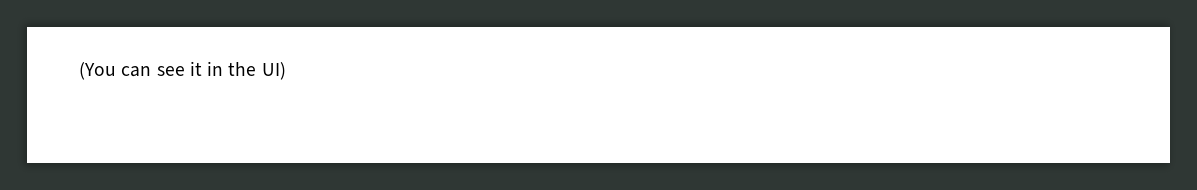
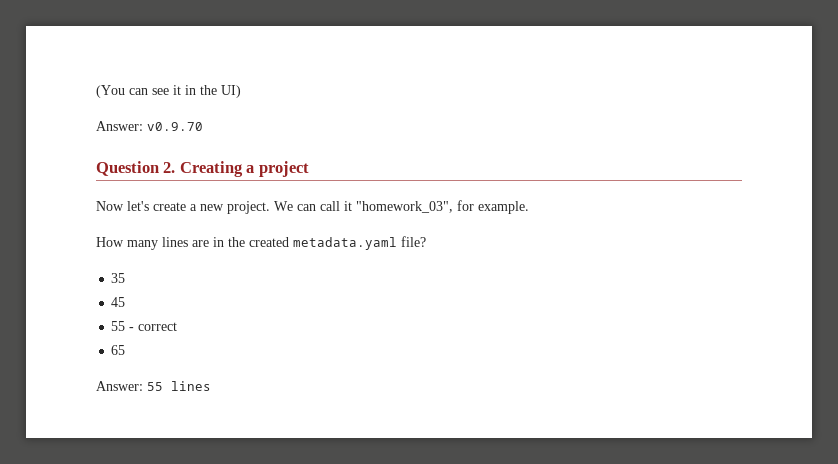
+ Answer: v0.9.70
+ Question 2. Creating a project
+ Now let's create a new project. We can call it "homework_03", for example.
+ How many lines are in the created metadata.yaml file?
+ 35
+ 45
+ 55 - correct
+ 65
+ Answer: 55 lines

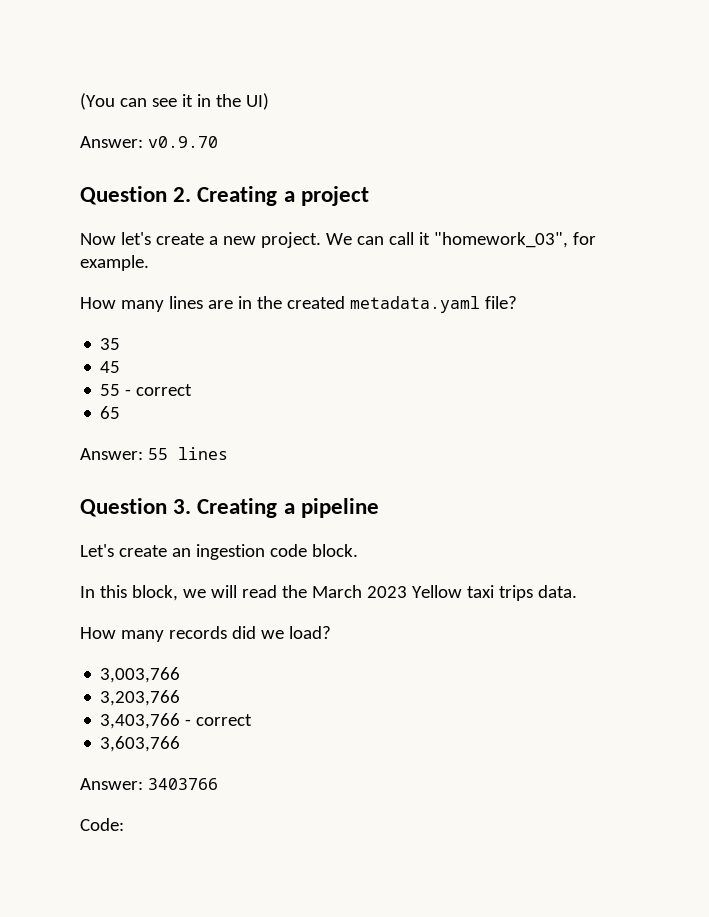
+ Question 3. Creating a pipeline
+ Let's create an ingestion code block.
+ In this block, we will read the March 2023 Yellow taxi trips data.
+ How many records did we load?
+ 3,003,766
+ 3,203,766
+ 3,403,766 - correct
+ 3,603,766
+ Answer: 3403766
+ Code:

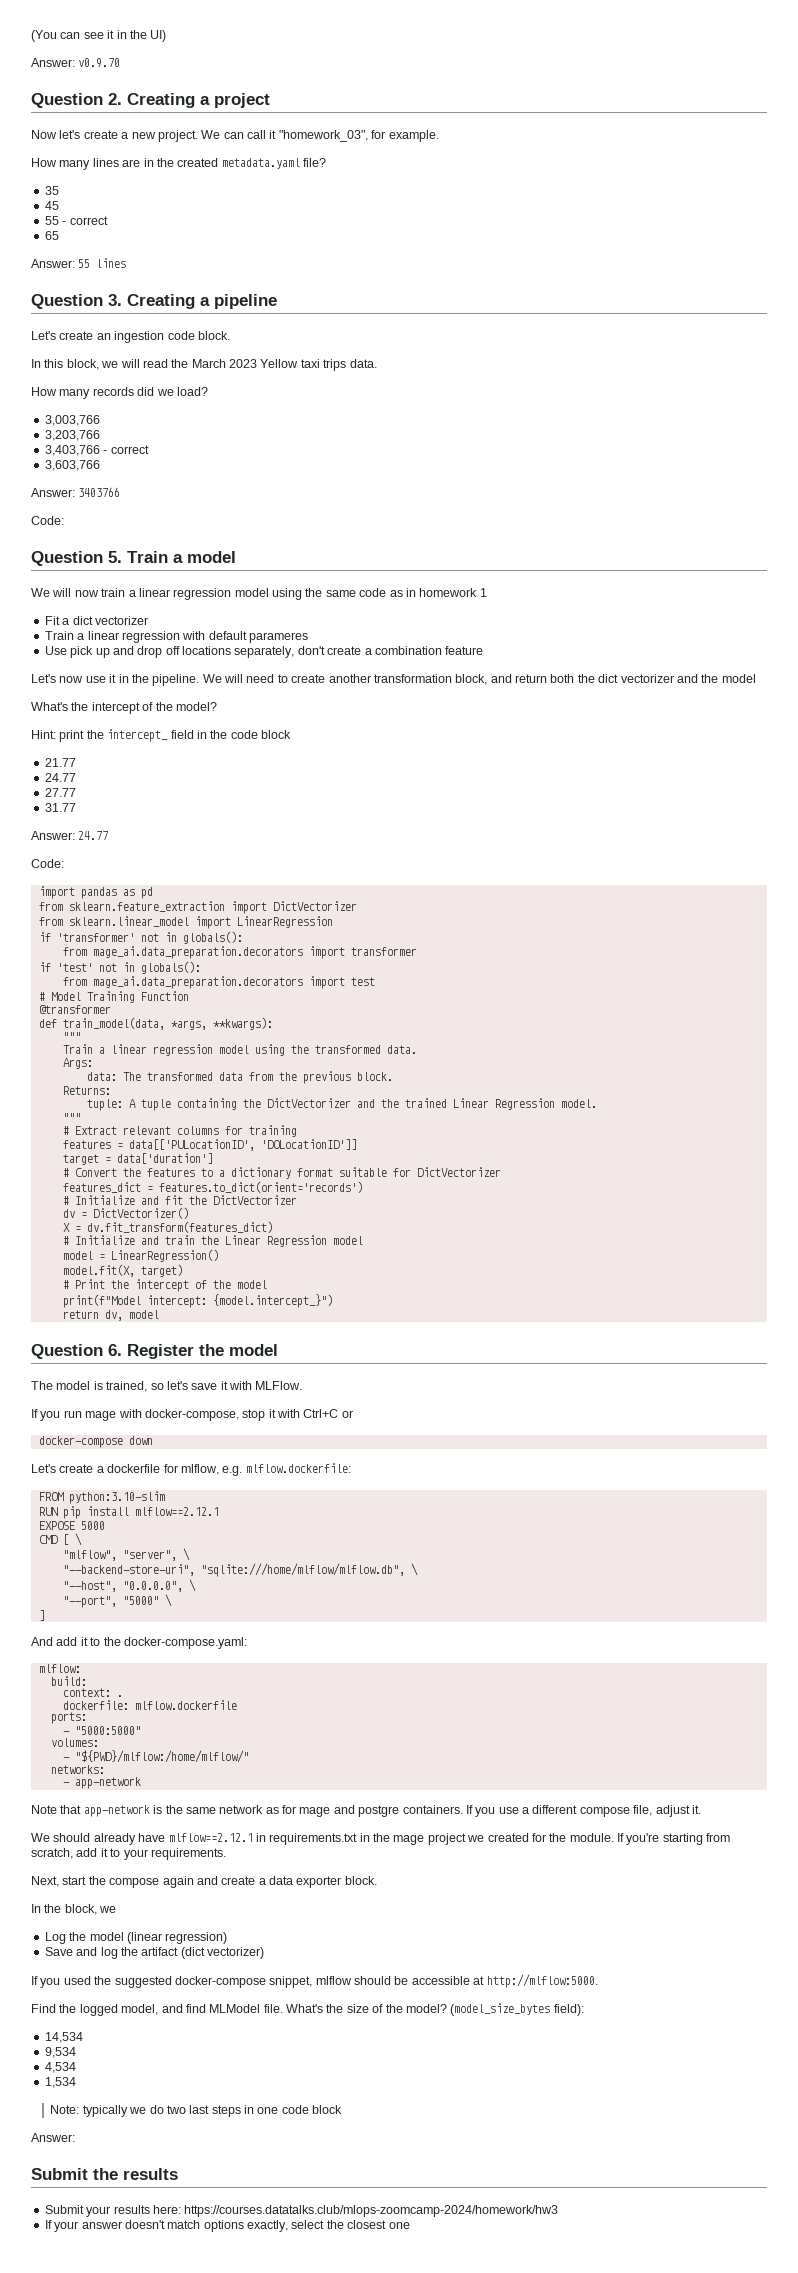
+ Question 5. Train a model
+ We will now train a linear regression model using the same code as in homework 1
+ Fit a dict vectorizer
+ Train a linear regression with default parameres
+ Use pick up and drop off locations separately, don't create a combination feature
+ Let's now use it in the pipeline. We will need to create another transformation block, and return both the dict vectorizer and the model
+ What's the intercept of the model?
+ Hint: print the intercept_ field in the code block
+ 21.77
+ 24.77
+ 27.77
+ 31.77
+ Answer: 24.77
+ Code:
+ import pandas as pd
+ from sklearn.feature_extraction import DictVectorizer
+ from sklearn.linear_model import LinearRegression
+ if 'transformer' not in globals():
+ from mage_ai.data_preparation.decorators import transformer
+ if 'test' not in globals():
+ from mage_ai.data_preparation.decorators import test
+ # Model Training Function
+ @transformer
+ def train_model(data, *args, **kwargs):
+ """
+ Train a linear regression model using the transformed data.
+ Args:
+ data: The transformed data from the previous block.
+ Returns:
+ tuple: A tuple containing the DictVectorizer and the trained Linear Regression model.
+ """
+ # Extract relevant columns for training
+ features = data[['PULocationID', 'DOLocationID']]
+ target = data['duration']
+ # Convert the features to a dictionary format suitable for DictVectorizer
+ features_dict = features.to_dict(orient='records')
+ # Initialize and fit the DictVectorizer
+ dv = DictVectorizer()
+ X = dv.fit_transform(features_dict)
+ # Initialize and train the Linear Regression model
+ model = LinearRegression()
+ model.fit(X, target)
+ # Print the intercept of the model
+ print(f"Model intercept: {model.intercept_}")
+ return dv, model
+ Question 6. Register the model
+ The model is trained, so let's save it with MLFlow.
+ If you run mage with docker-compose, stop it with Ctrl+C or
+ docker-compose down
+ Let's create a dockerfile for mlflow, e.g. mlflow.dockerfile:
+ FROM python:3.10-slim
+ RUN pip install mlflow==2.12.1
+ EXPOSE 5000
+ CMD [ \
+ "mlflow", "server", \
+ "--backend-store-uri", "sqlite:///home/mlflow/mlflow.db", \
+ "--host", "0.0.0.0", \
+ "--port", "5000" \
+ ]
+ And add it to the docker-compose.yaml:
+ mlflow:
+ build:
+ context: .
+ dockerfile: mlflow.dockerfile
+ ports:
+ - "5000:5000"
+ volumes:
+ - "${PWD}/mlflow:/home/mlflow/"
+ networks:
+ - app-network
+ Note that app-network is the same network as for mage and postgre containers. If you use a different compose file, adjust it.
+ We should already have mlflow==2.12.1 in requirements.txt in the mage project we created for the module. If you're starting from scratch, add it to your requirements.
+ Next, start the compose again and create a data exporter block.
+ In the block, we
+ Log the model (linear regression)
+ Save and log the artifact (dict vectorizer)
+ If you used the suggested docker-compose snippet, mlflow should be accessible at http://mlflow:5000.
+ Find the logged model, and find MLModel file. What's the size of the model? (model_size_bytes field):
+ 14,534
+ 9,534
+ 4,534
+ 1,534
+ Note: typically we do two last steps in one code block
+ Answer:
+ Submit the results
+ Submit your results here: https://courses.datatalks.club/mlops-zoomcamp-2024/homework/hw3
+ If your answer doesn't match options exactly, select the closest one

